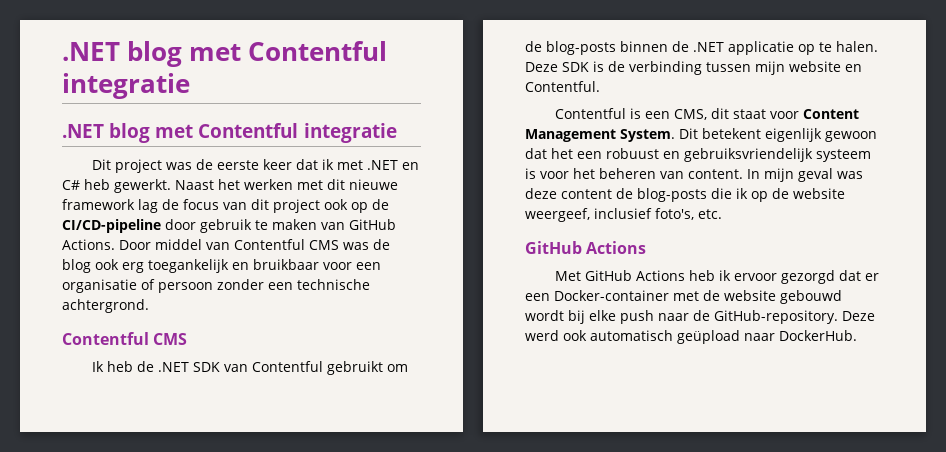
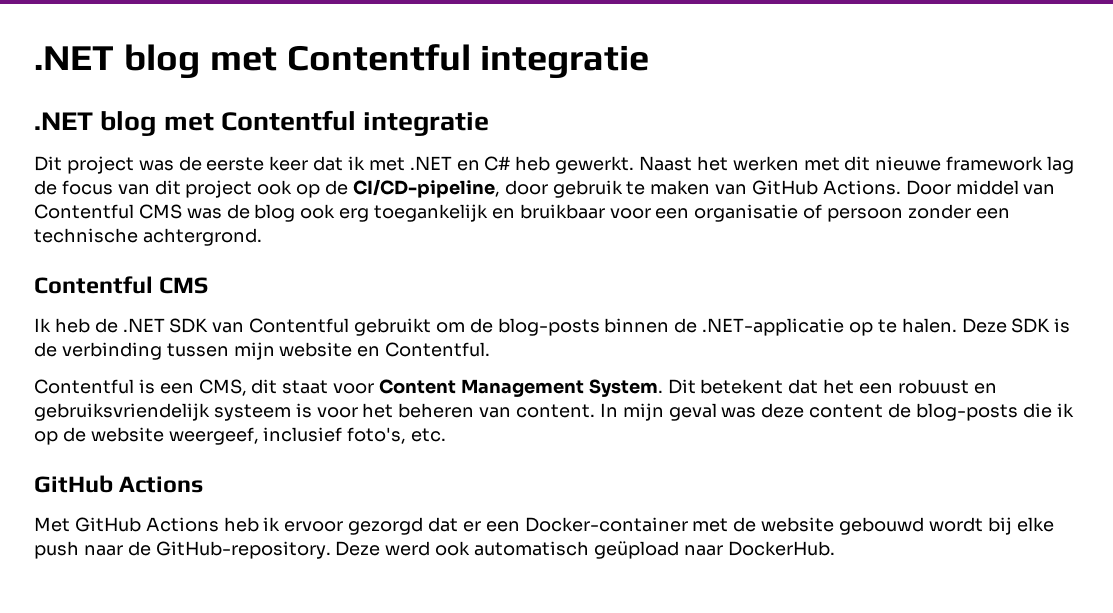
- Naast het werken met dit nieuwe framework lag de focus van dit project ook op de CI/CD-pipeline door gebruik te maken van GitHub Actions.
+ Naast het werken met dit nieuwe framework lag de focus van dit project ook op de CI/CD-pipeline, door gebruik te maken van GitHub Actions.
- Ik heb de .NET SDK van Contentful gebruikt om de blog-posts binnen de .NET applicatie op te halen.
+ Ik heb de .NET SDK van Contentful gebruikt om de blog-posts binnen de .NET-applicatie op te halen.
- Dit betekent eigenlijk gewoon dat het een robuust en gebruiksvriendelijk systeem is voor het beheren van content.
+ Dit betekent dat het een robuust en gebruiksvriendelijk systeem is voor het beheren van content.

